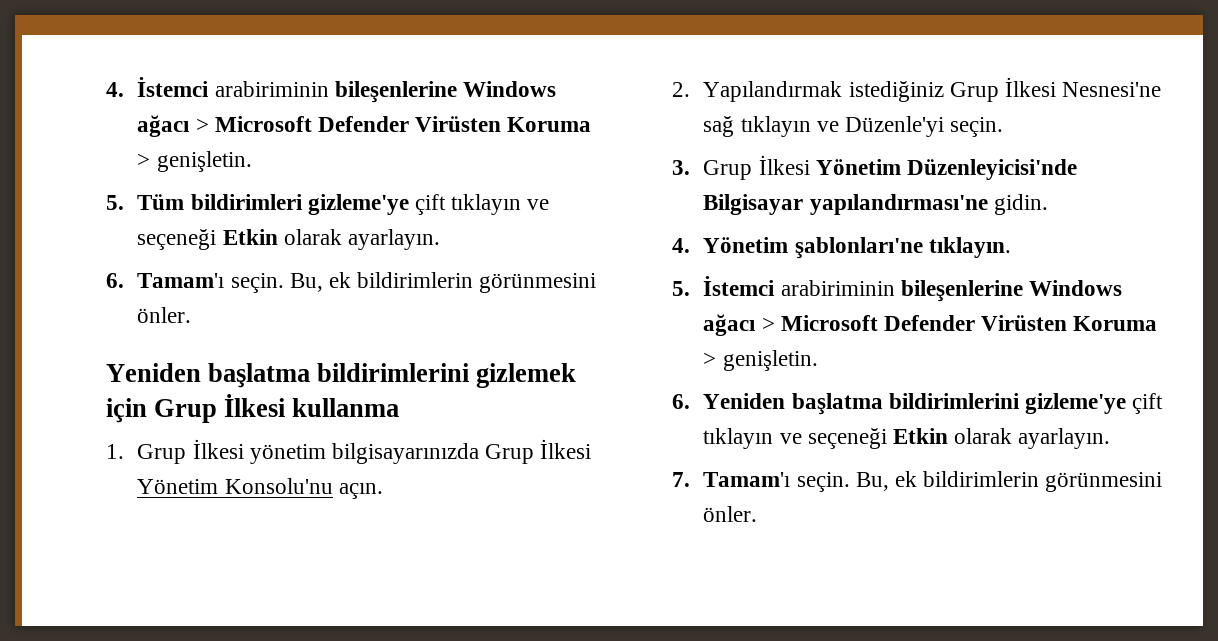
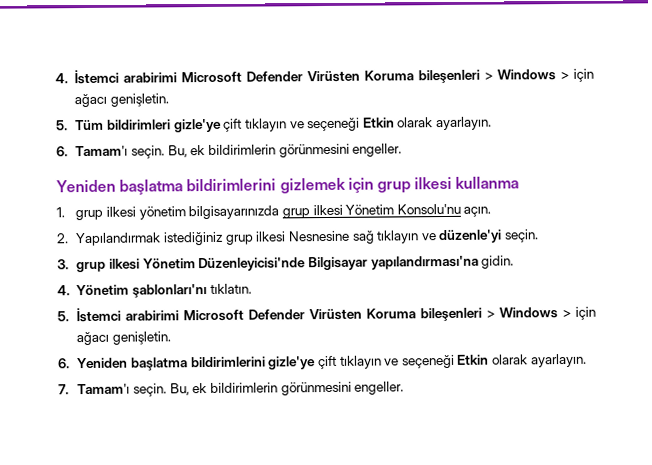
- 4. İstemci arabiriminin bileşenlerine Windows ağacı > Microsoft Defender Virüsten Koruma > genişletin.
+ 4. İstemci arabirimi Microsoft Defender Virüsten Koruma bileşenleri > Windows > için ağacı genişletin.
- 5. Tüm bildirimleri gizleme'ye çift tıklayın ve seçeneği Etkin olarak ayarlayın.
+ 5. Tüm bildirimleri gizle'ye çift tıklayın ve seçeneği Etkin olarak ayarlayın.
- 6. Tamam'ı seçin. Bu, ek bildirimlerin görünmesini önler.
+ 6. Tamam'ı seçin. Bu, ek bildirimlerin görünmesini engeller.
- Yeniden başlatma bildirimlerini gizlemek için Grup İlkesi kullanma
+ Yeniden başlatma bildirimlerini gizlemek için grup ilkesi kullanma
- 1. Grup İlkesi yönetim bilgisayarınızda Grup İlkesi Yönetim Konsolu'nu açın.
+ 1. grup ilkesi yönetim bilgisayarınızda grup ilkesi Yönetim Konsolu'nu açın.
- 2. Yapılandırmak istediğiniz Grup İlkesi Nesnesi'ne sağ tıklayın ve Düzenle'yi seçin.
+ 2. Yapılandırmak istediğiniz grup ilkesi Nesnesine sağ tıklayın ve düzenle'yi seçin.
- 3. Grup İlkesi Yönetim Düzenleyicisi'nde Bilgisayar yapılandırması'ne gidin.
+ 3. grup ilkesi Yönetim Düzenleyicisi'nde Bilgisayar yapılandırması'na gidin.
- 4. Yönetim şablonları'ne tıklayın.
+ 4. Yönetim şablonları'nı tıklatın.
- 5. İstemci arabiriminin bileşenlerine Windows ağacı > Microsoft Defender Virüsten Koruma > genişletin.
+ 5. İstemci arabirimi Microsoft Defender Virüsten Koruma bileşenleri > Windows > için ağacı genişletin.
- 6. Yeniden başlatma bildirimlerini gizleme'ye çift tıklayın ve seçeneği Etkin olarak ayarlayın.
+ 6. Yeniden başlatma bildirimlerini gizle'ye çift tıklayın ve seçeneği Etkin olarak ayarlayın.
- 7. Tamam'ı seçin. Bu, ek bildirimlerin görünmesini önler.
+ 7. Tamam'ı seçin. Bu, ek bildirimlerin görünmesini engeller.

